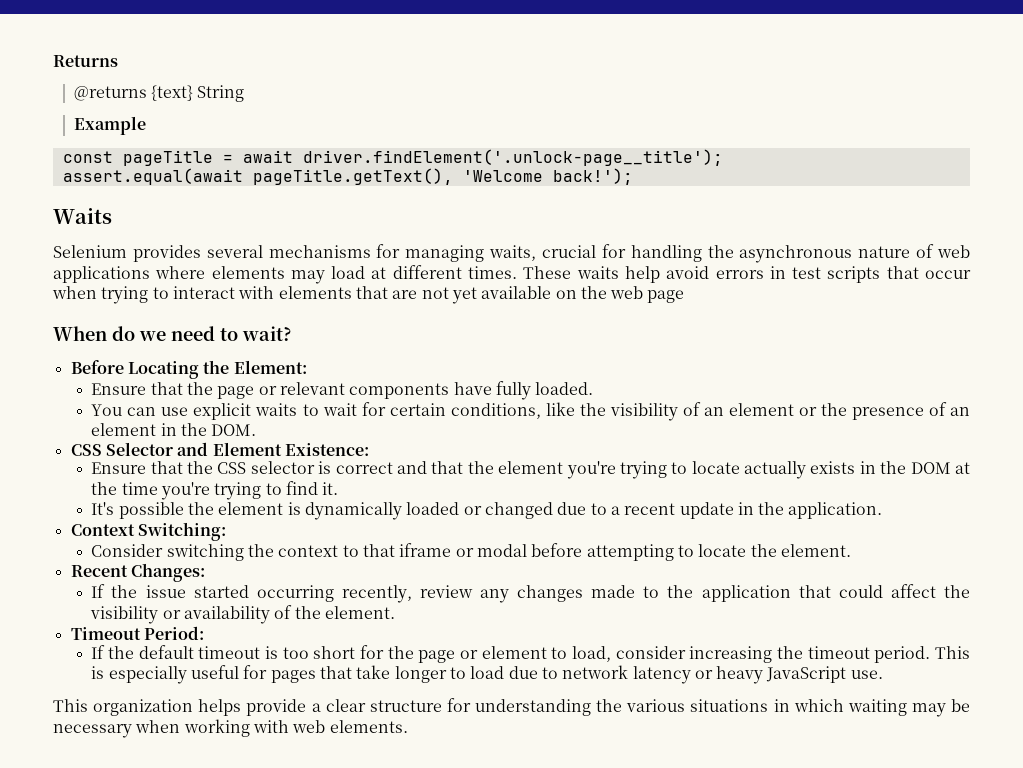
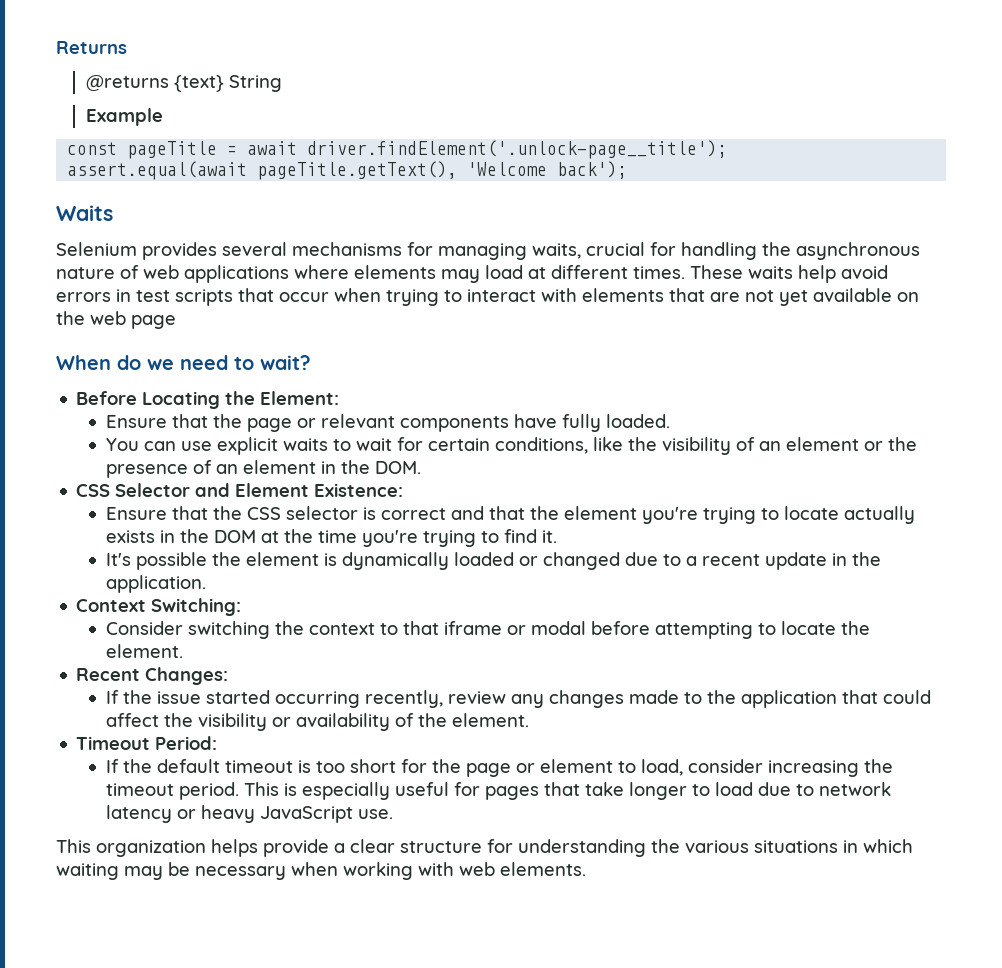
- assert.equal(await pageTitle.getText(), 'Welcome back!');
+ assert.equal(await pageTitle.getText(), 'Welcome back');

